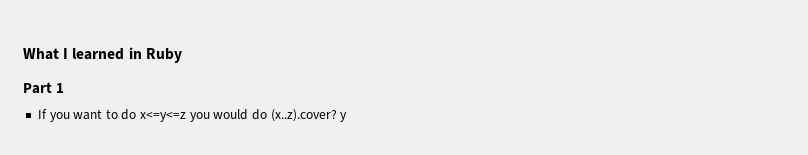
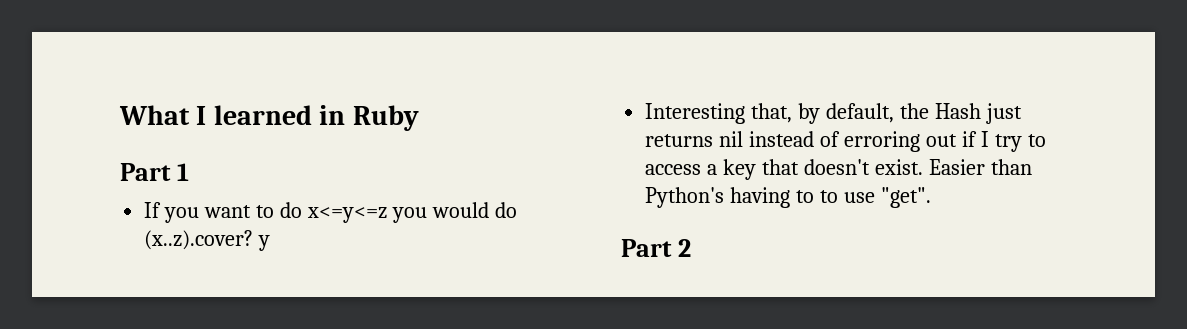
+ Interesting that, by default, the Hash just returns nil instead of erroring out if I try to access a key that doesn't exist. Easier than Python's having to to use "get".
+ Part 2

